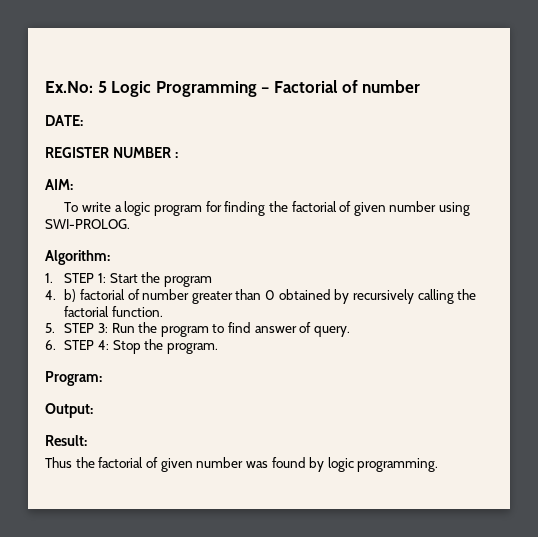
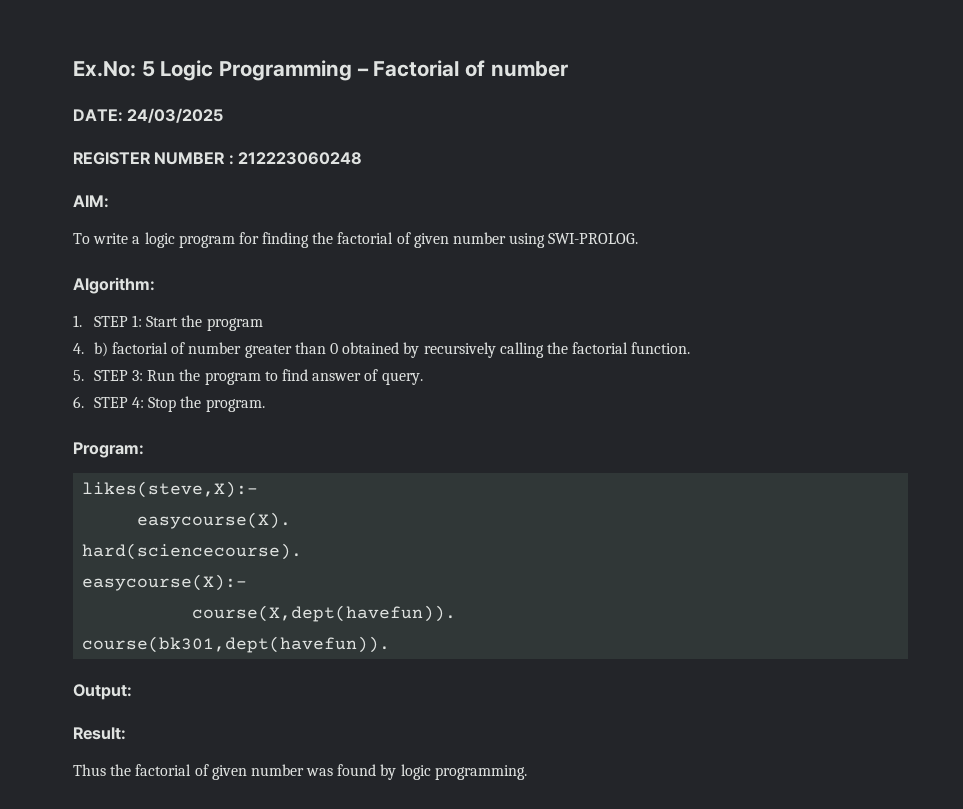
- DATE:
+ DATE: 24/03/2025
- REGISTER NUMBER :
+ REGISTER NUMBER : 212223060248
+ likes(steve,X):-
+ easycourse(X).
+ hard(sciencecourse).
+ easycourse(X):-
+ course(X,dept(havefun)).
+ course(bk301,dept(havefun)).

